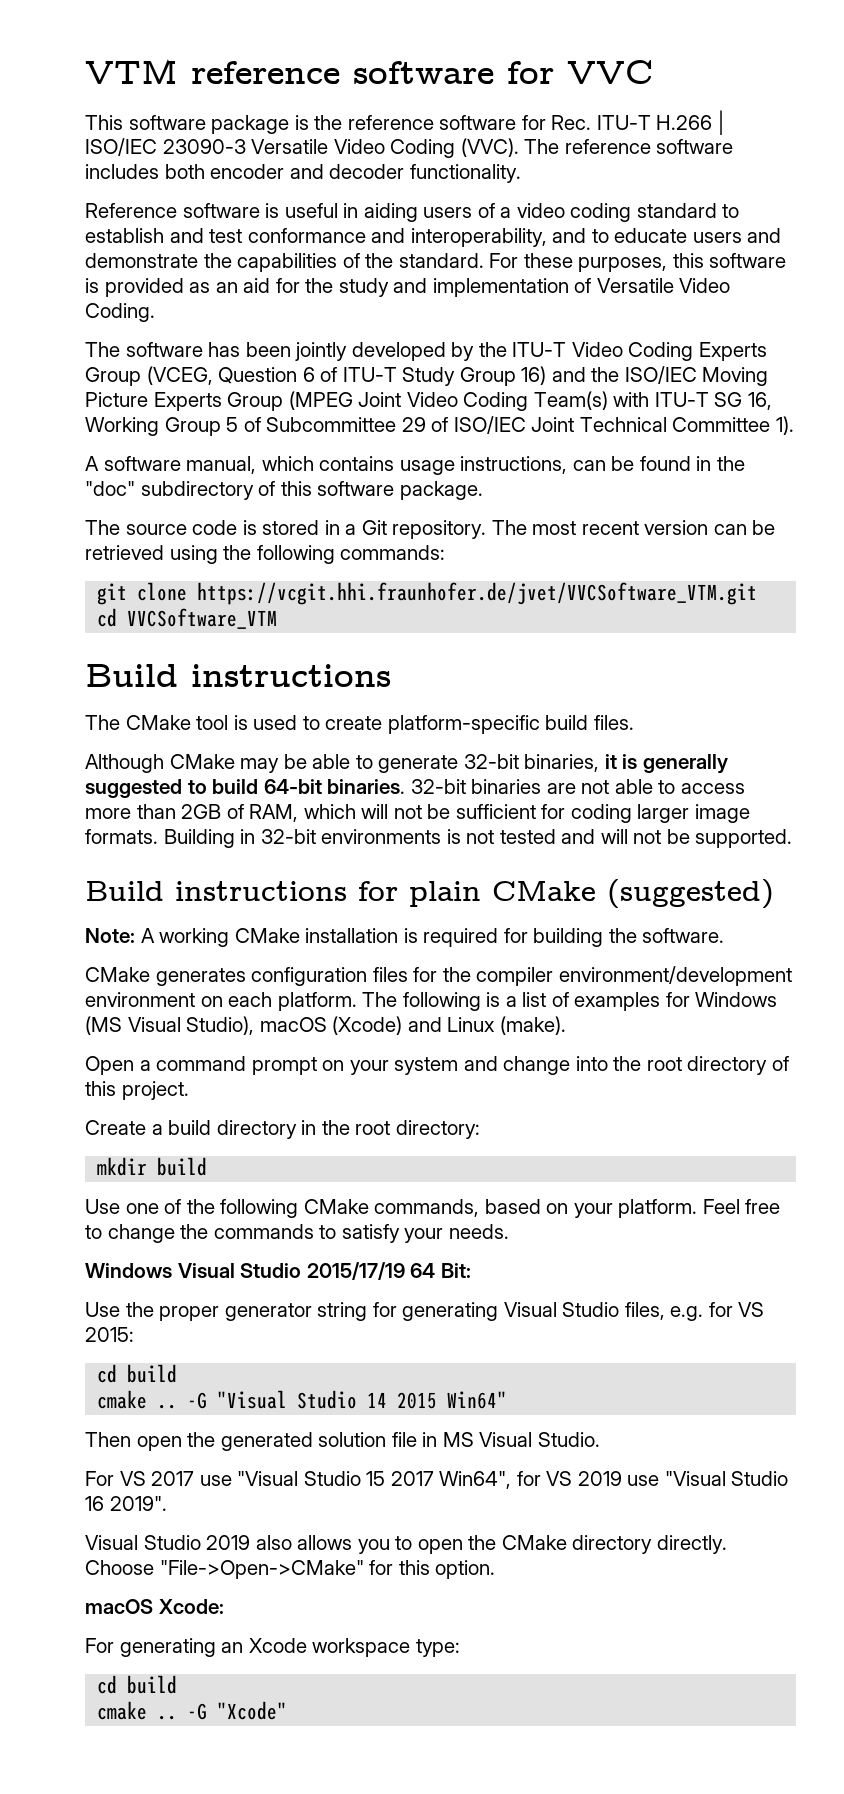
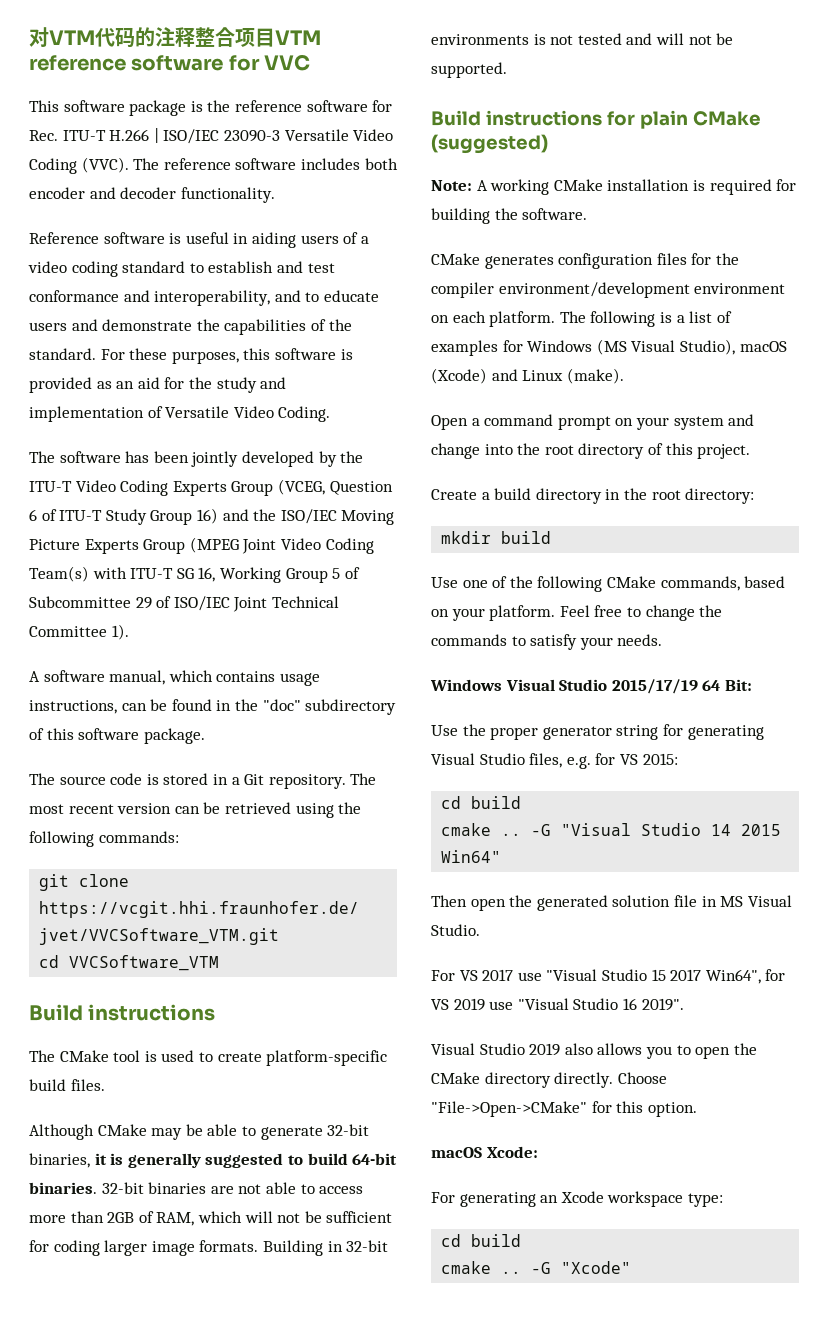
- VTM reference software for VVC
+ 对VTM代码的注释整合项目VTM reference software for VVC

